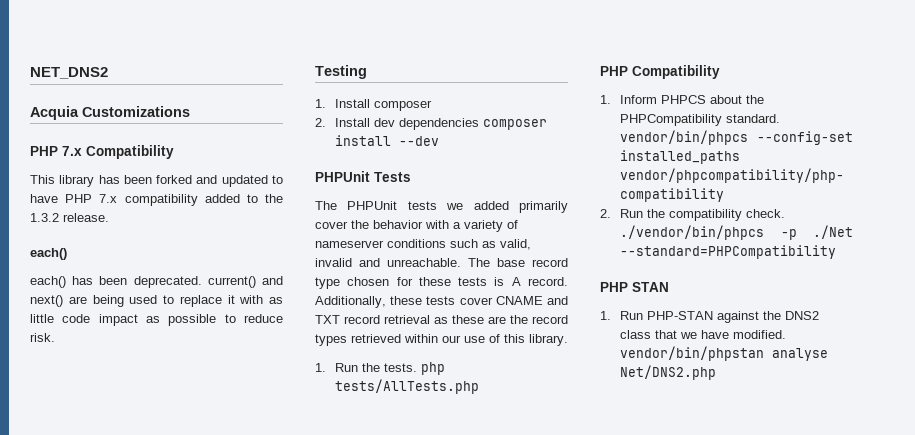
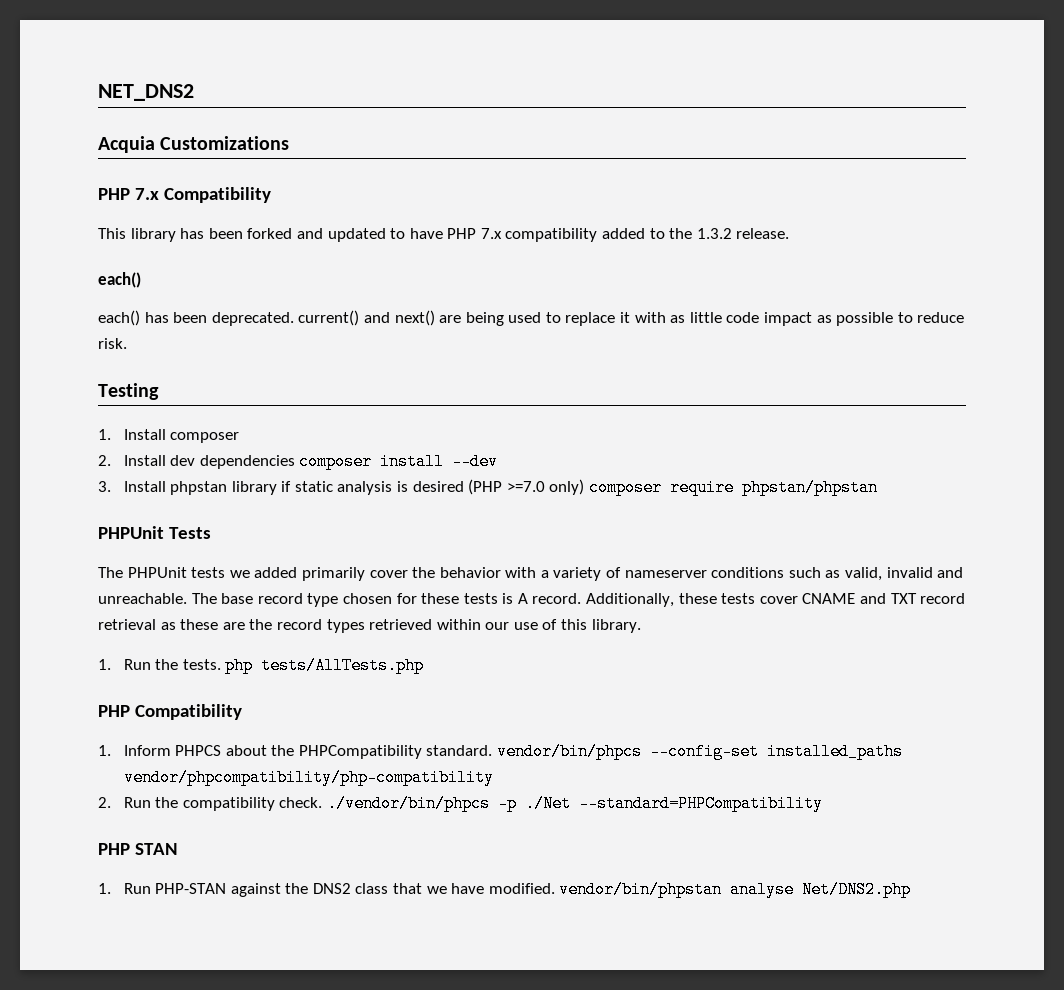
+ 3. Install phpstan library if static analysis is desired (PHP >=7.0 only) composer require phpstan/phpstan

